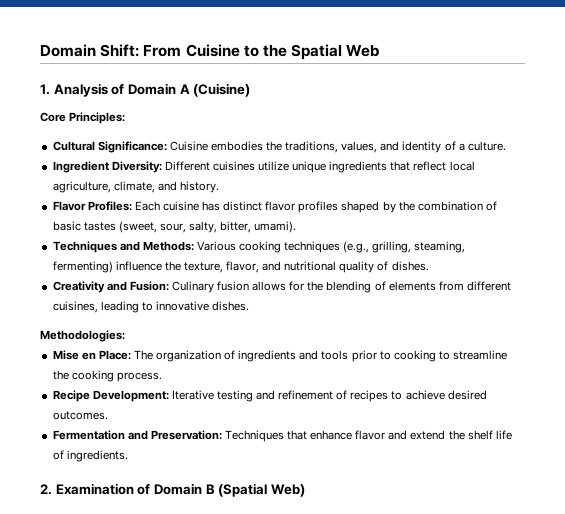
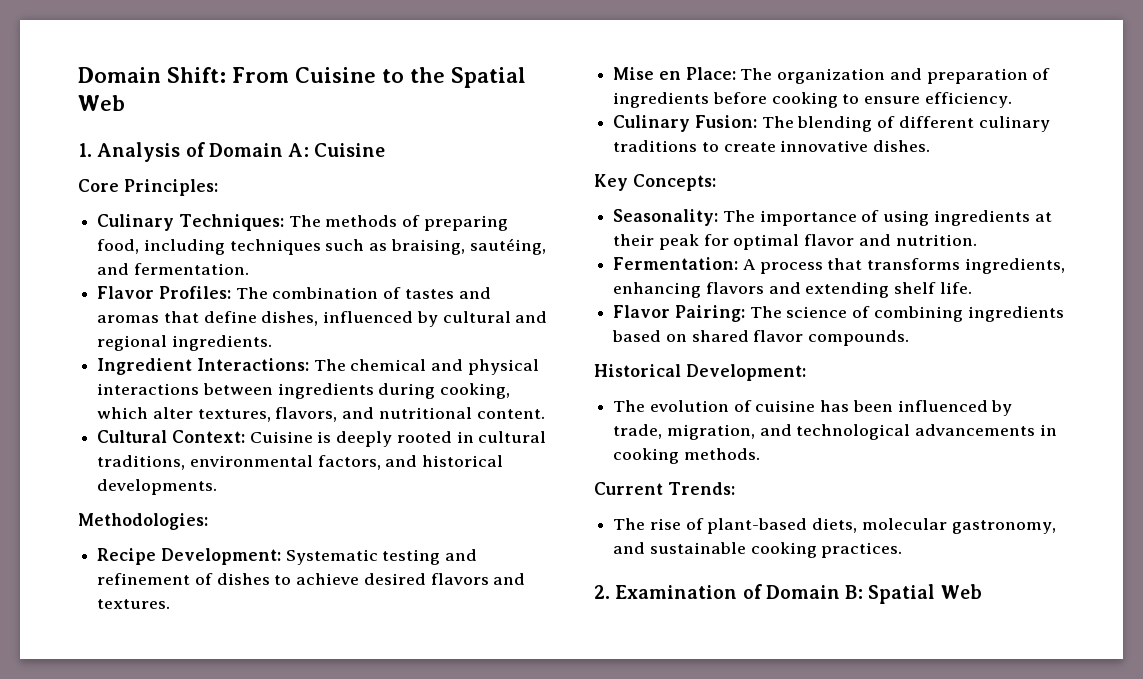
- 1. Analysis of Domain A (Cuisine)
+ 1. Analysis of Domain A: Cuisine
- Cultural Significance: Cuisine embodies the traditions, values, and identity of a culture.
- Ingredient Diversity: Different cuisines utilize unique ingredients that reflect local agriculture, climate, and history.
- Flavor Profiles: Each cuisine has distinct flavor profiles shaped by the combination of basic tastes (sweet, sour, salty, bitter, umami).
- Techniques and Methods: Various cooking techniques (e.g., grilling, steaming, fermenting) influence the texture, flavor, and nutritional quality of dishes.
- Creativity and Fusion: Culinary fusion allows for the blending of elements from different cuisines, leading to innovative dishes.
+ Culinary Techniques: The methods of preparing food, including techniques such as braising, sautéing, and fermentation.
+ Flavor Profiles: The combination of tastes and aromas that define dishes, influenced by cultural and regional ingredients.
+ Ingredient Interactions: The chemical and physical interactions between ingredients during cooking, which alter textures, flavors, and nutritional content.
+ Cultural Context: Cuisine is deeply rooted in cultural traditions, environmental factors, and historical developments.
  Methodologies:
+ Recipe Development: Systematic testing and refinement of dishes to achieve desired flavors and textures.
- Mise en Place: The organization of ingredients and tools prior to cooking to streamline the cooking process.
- Recipe Development: Iterative testing and refinement of recipes to achieve desired outcomes.
- Fermentation and Preservation: Techniques that enhance flavor and extend the shelf life of ingredients.
+ Mise en Place: The organization and preparation of ingredients before cooking to ensure efficiency.
+ Culinary Fusion: The blending of different culinary traditions to create innovative dishes.
+ Key Concepts:
+ Seasonality: The importance of using ingredients at their peak for optimal flavor and nutrition.
+ Fermentation: A process that transforms ingredients, enhancing flavors and extending shelf life.
+ Flavor Pairing: The science of combining ingredients based on shared flavor compounds.
+ Historical Development:
+ The evolution of cuisine has been influenced by trade, migration, and technological advancements in cooking methods.
+ Current Trends:
+ The rise of plant-based diets, molecular gastronomy, and sustainable cooking practices.
- 2. Examination of Domain B (Spatial Web)
+ 2. Examination of Domain B: Spatial Web

